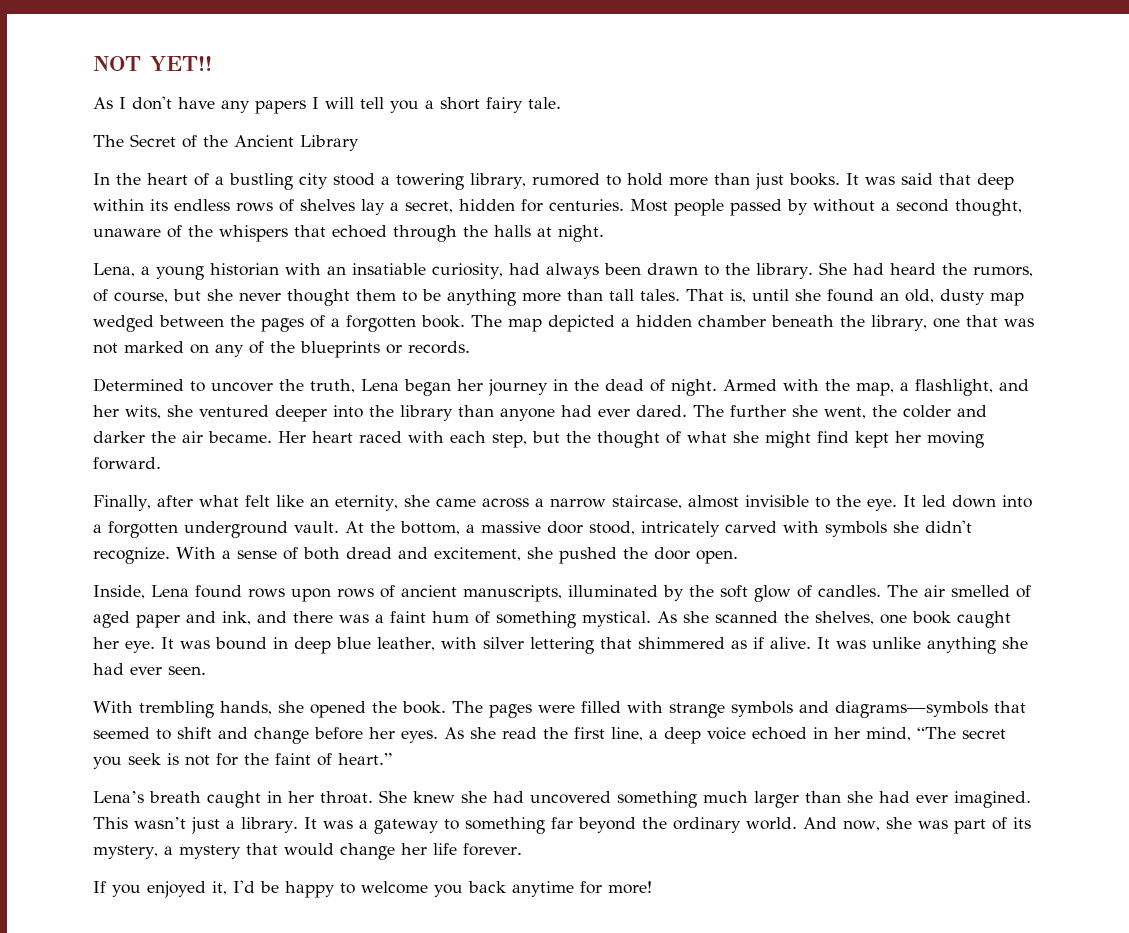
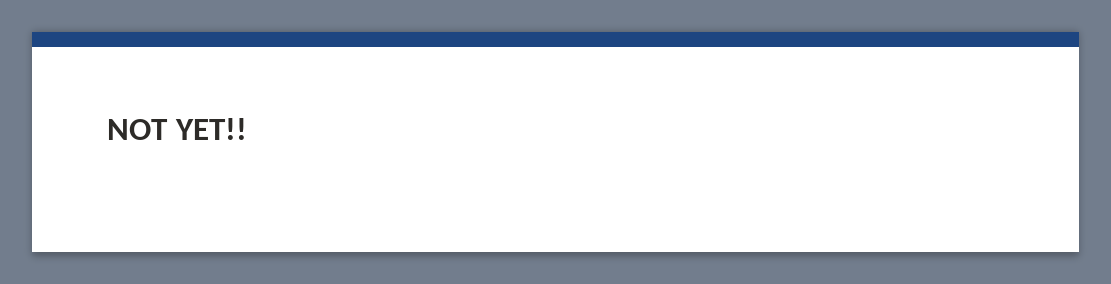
- As I don't have any papers I will tell you a short fairy tale.
- The Secret of the Ancient Library
- In the heart of a bustling city stood a towering library, rumored to hold more than just books. It was said that deep within its endless rows of shelves lay a secret, hidden for centuries. Most people passed by without a second thought, unaware of the whispers that echoed through the halls at night.
- Lena, a young historian with an insatiable curiosity, had always been drawn to the library. She had heard the rumors, of course, but she never thought them to be anything more than tall tales. That is, until she found an old, dusty map wedged between the pages of a forgotten book. The map depicted a hidden chamber beneath the library, one that was not marked on any of the blueprints or records.
- Determined to uncover the truth, Lena began her journey in the dead of night. Armed with the map, a flashlight, and her wits, she ventured deeper into the library than anyone had ever dared. The further she went, the colder and darker the air became. Her heart raced with each step, but the thought of what she might find kept her moving forward.
- Finally, after what felt like an eternity, she came across a narrow staircase, almost invisible to the eye. It led down into a forgotten underground vault. At the bottom, a massive door stood, intricately carved with symbols she didn't recognize. With a sense of both dread and excitement, she pushed the door open.
- Inside, Lena found rows upon rows of ancient manuscripts, illuminated by the soft glow of candles. The air smelled of aged paper and ink, and there was a faint hum of something mystical. As she scanned the shelves, one book caught her eye. It was bound in deep blue leather, with silver lettering that shimmered as if alive. It was unlike anything she had ever seen.
- With trembling hands, she opened the book. The pages were filled with strange symbols and diagrams—symbols that seemed to shift and change before her eyes. As she read the first line, a deep voice echoed in her mind, “The secret you seek is not for the faint of heart.”
- Lena’s breath caught in her throat. She knew she had uncovered something much larger than she had ever imagined. This wasn’t just a library. It was a gateway to something far beyond the ordinary world. And now, she was part of its mystery, a mystery that would change her life forever.
- If you enjoyed it, I'd be happy to welcome you back anytime for more!

